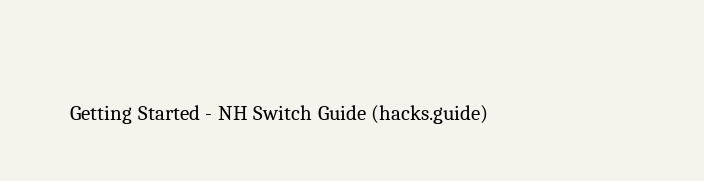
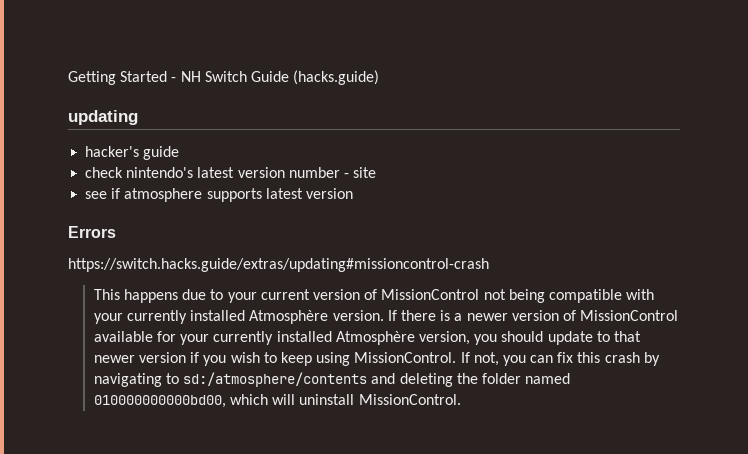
+ updating
+ hacker's guide
+ check nintendo's latest version number - site
+ see if atmosphere supports latest version
+ Errors
+ https://switch.hacks.guide/extras/updating#missioncontrol-crash
+ This happens due to your current version of MissionControl not being compatible with your currently installed Atmosphère version. If there is a newer version of MissionControl available for your currently installed Atmosphère version, you should update to that newer version if you wish to keep using MissionControl. If not, you can fix this crash by navigating to sd:/atmosphere/contents and deleting the folder named 010000000000bd00, which will uninstall MissionControl.

